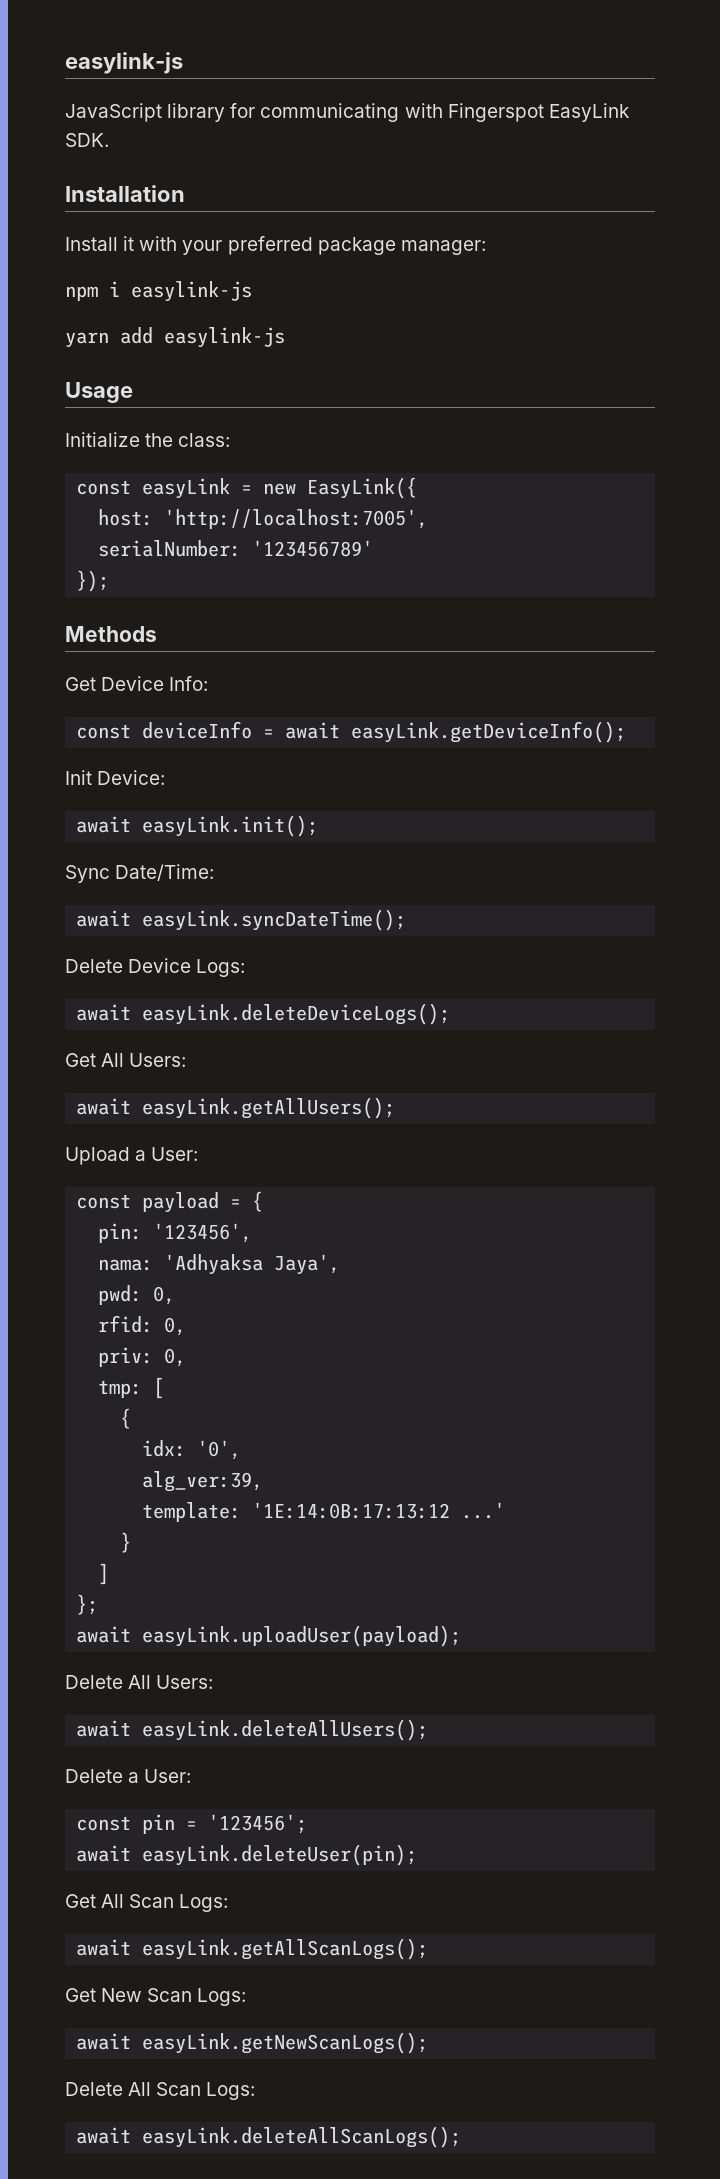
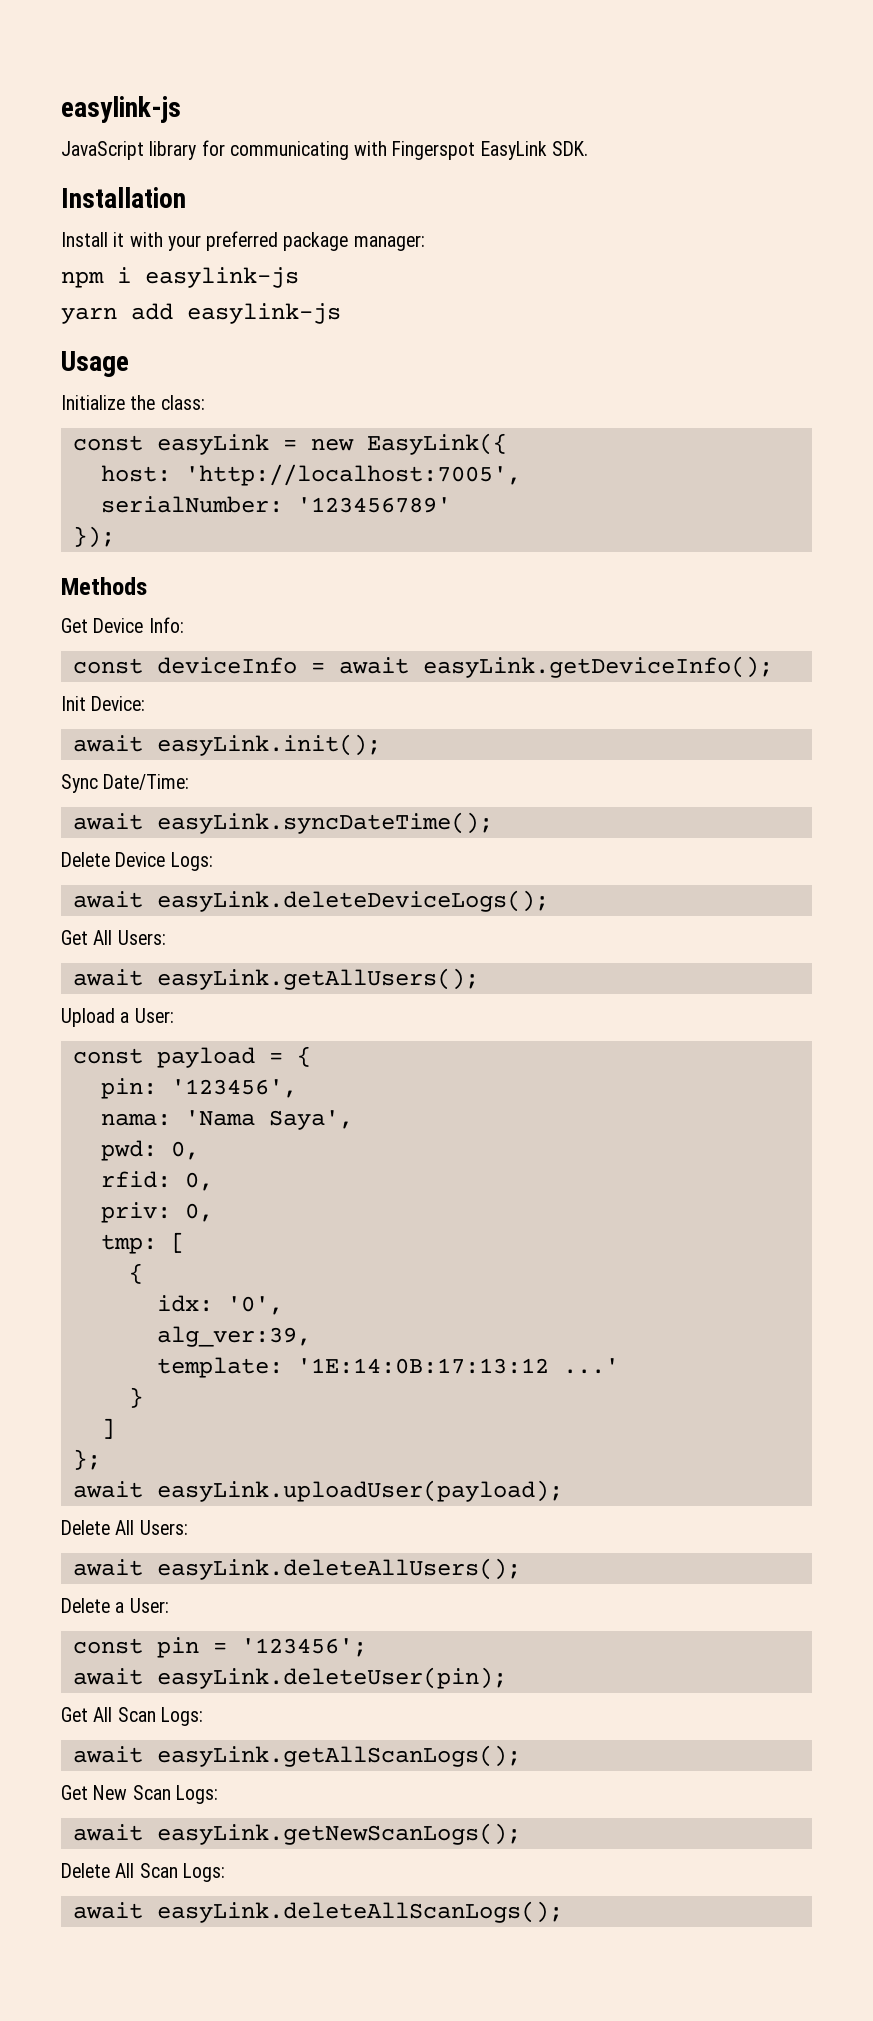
- nama: 'Adhyaksa Jaya',
+ nama: 'Nama Saya',

